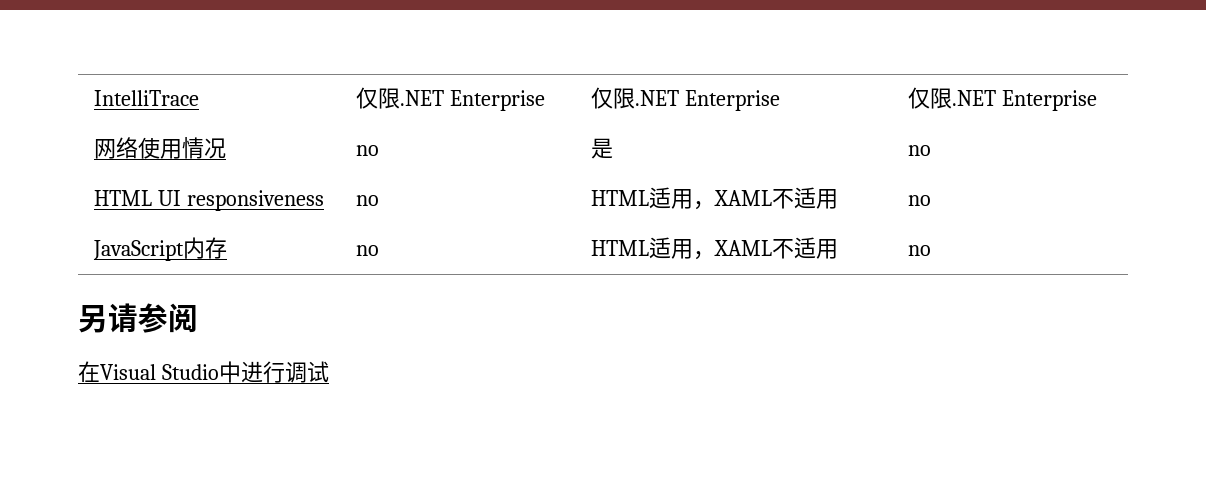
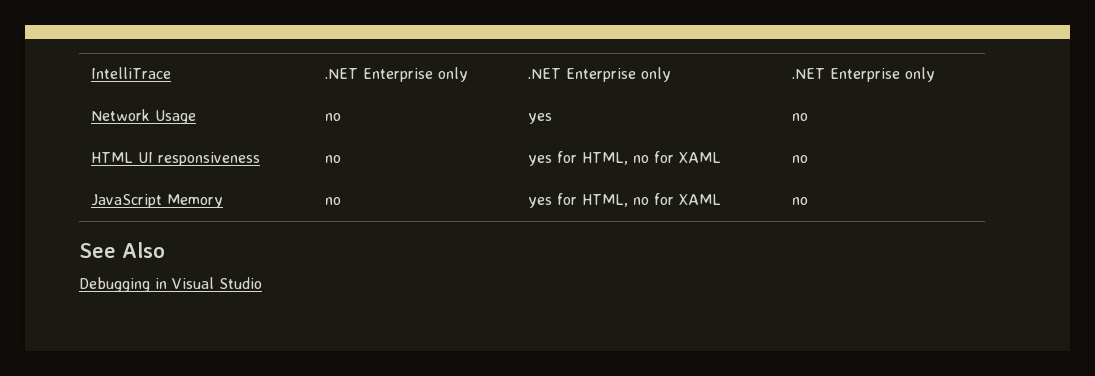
- IntelliTrace | 仅限.NET Enterprise | 仅限.NET Enterprise | 仅限.NET Enterprise
- 网络使用情况 | no | 是 | no
+ IntelliTrace | .NET Enterprise only | .NET Enterprise only | .NET Enterprise only
+ Network Usage | no | yes | no
- HTML UI responsiveness | no | HTML适用，XAML不适用 | no
+ HTML UI responsiveness | no | yes for HTML, no for XAML | no
- JavaScript内存 | no | HTML适用，XAML不适用 | no
- 另请参阅
- 在Visual Studio中进行调试
+ JavaScript Memory | no | yes for HTML, no for XAML | no
+ See Also
+ Debugging in Visual Studio

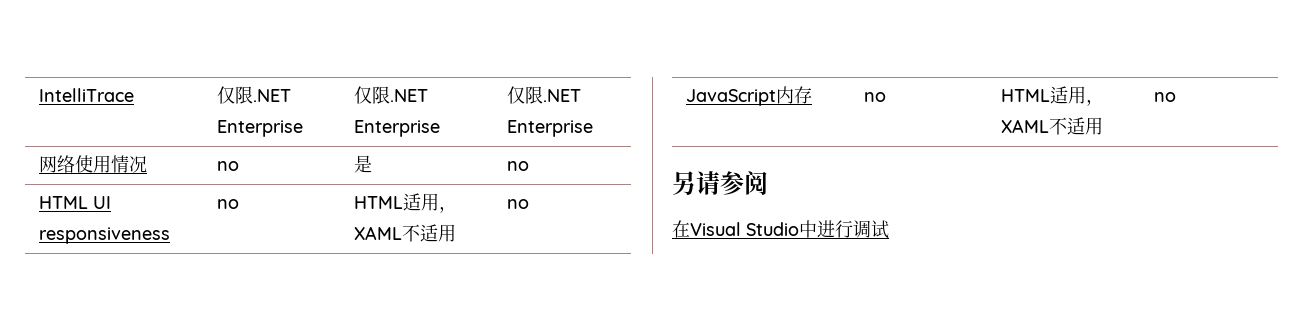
- IntelliTrace | .NET Enterprise only | .NET Enterprise only | .NET Enterprise only
- Network Usage | no | yes | no
+ IntelliTrace | 仅限.NET Enterprise | 仅限.NET Enterprise | 仅限.NET Enterprise
+ 网络使用情况 | no | 是 | no
- HTML UI responsiveness | no | yes for HTML, no for XAML | no
+ HTML UI responsiveness | no | HTML适用，XAML不适用 | no
- JavaScript Memory | no | yes for HTML, no for XAML | no
- See Also
- Debugging in Visual Studio
+ JavaScript内存 | no | HTML适用，XAML不适用 | no
+ 另请参阅
+ 在Visual Studio中进行调试

